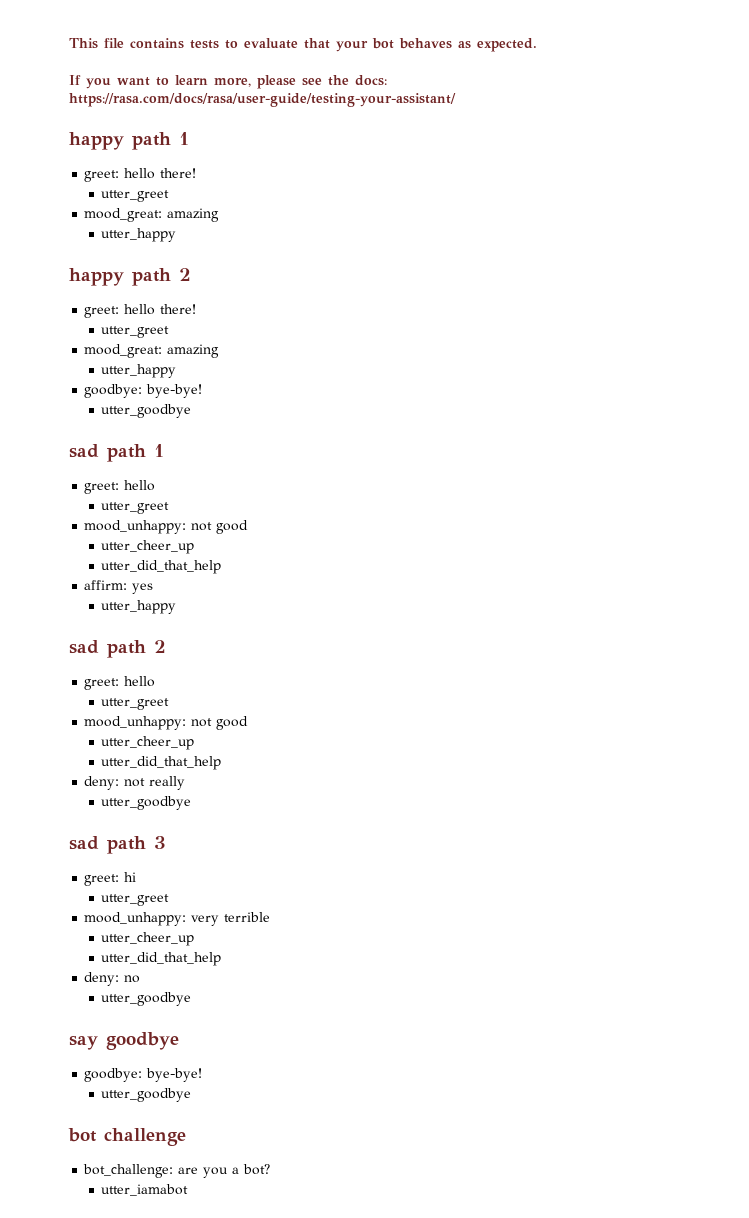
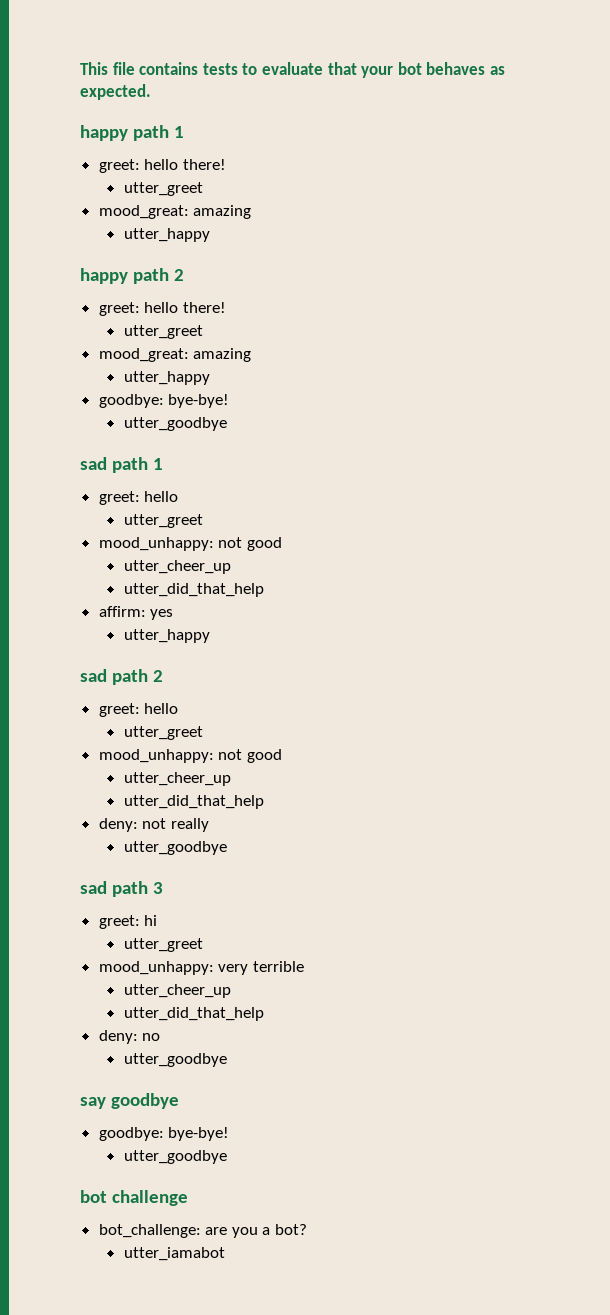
- If you want to learn more, please see the docs: https://rasa.com/docs/rasa/user-guide/testing-your-assistant/

